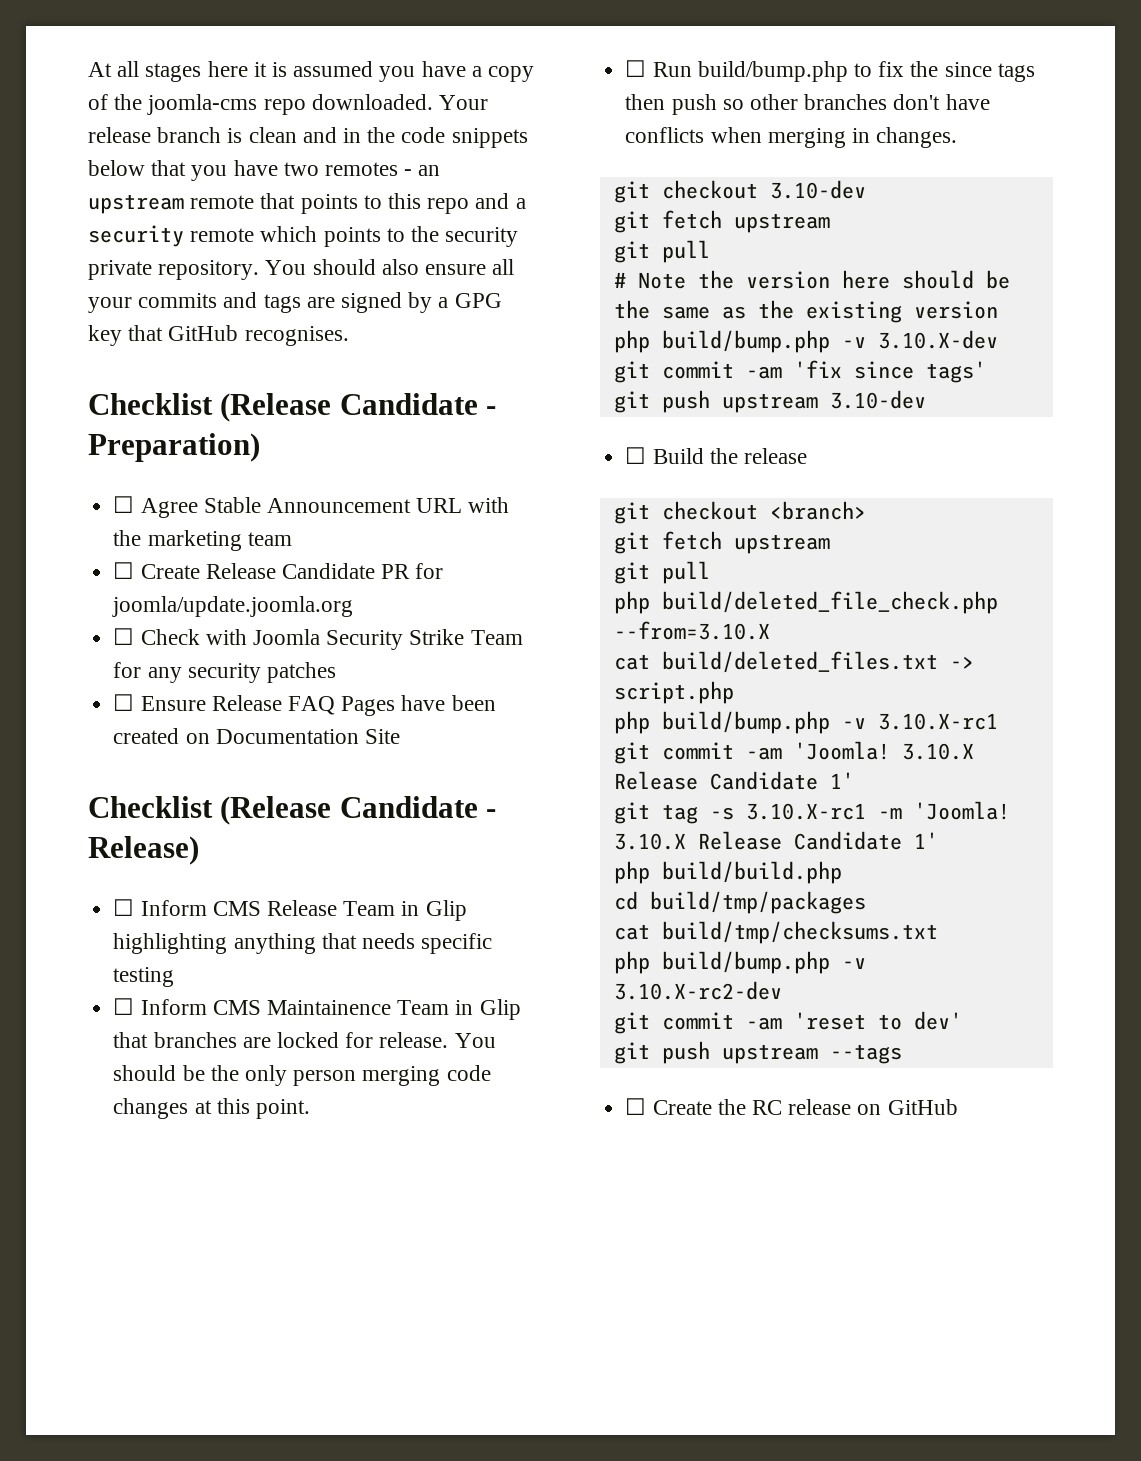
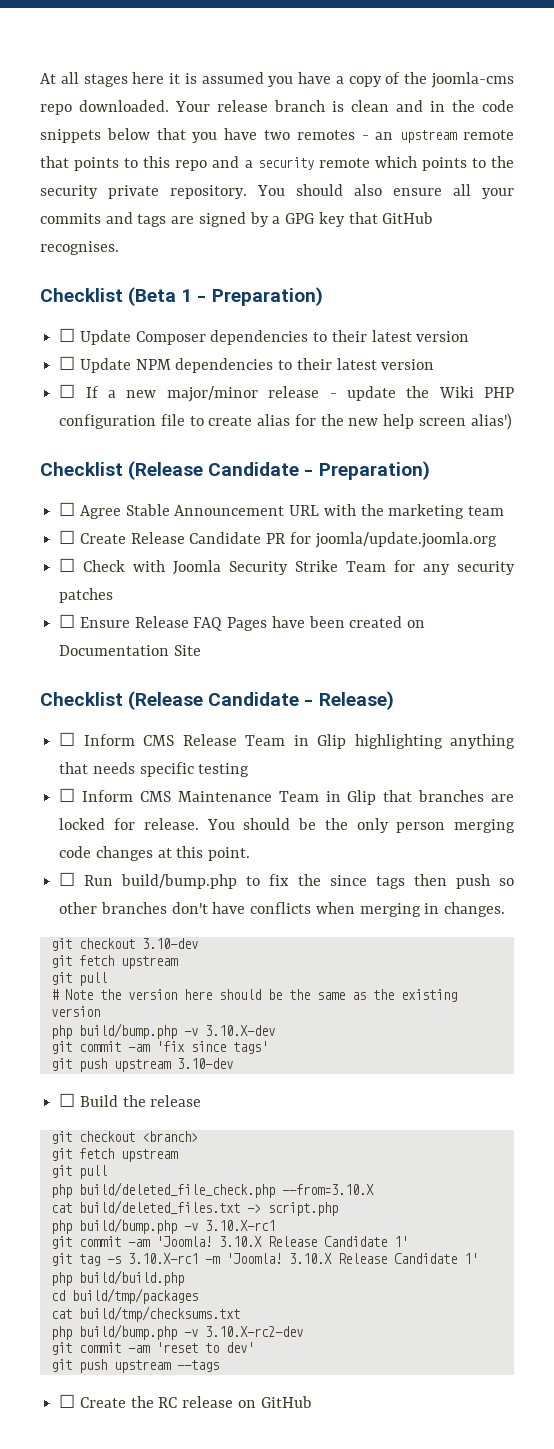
+ Checklist (Beta 1 - Preparation)
+ ☐ Update Composer dependencies to their latest version
+ ☐ Update NPM dependencies to their latest version
+ ☐ If a new major/minor release - update the Wiki PHP configuration file to create alias for the new help screen alias')
- ☐ Inform CMS Maintainence Team in Glip that branches are locked for release.
+ ☐ Inform CMS Maintenance Team in Glip that branches are locked for release.

